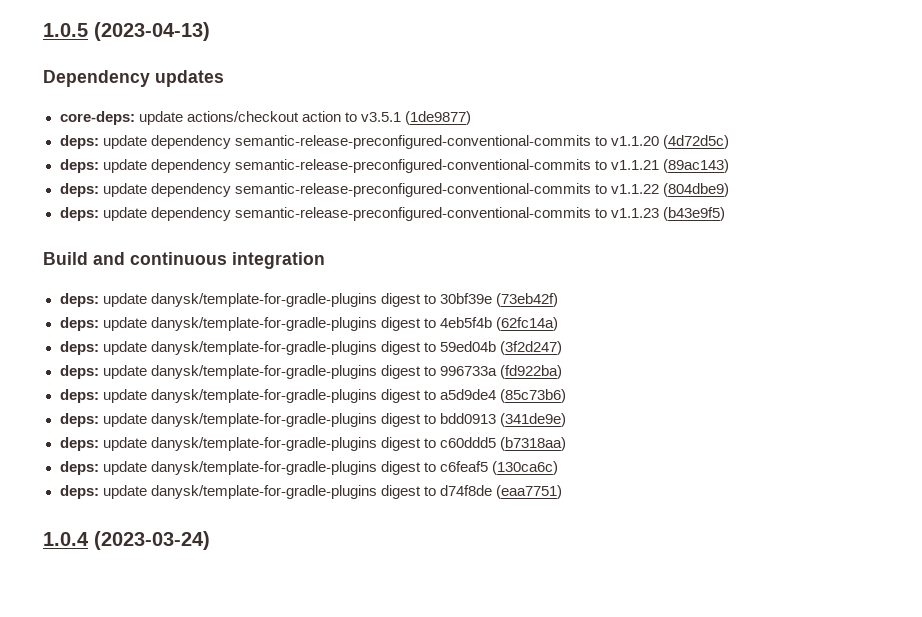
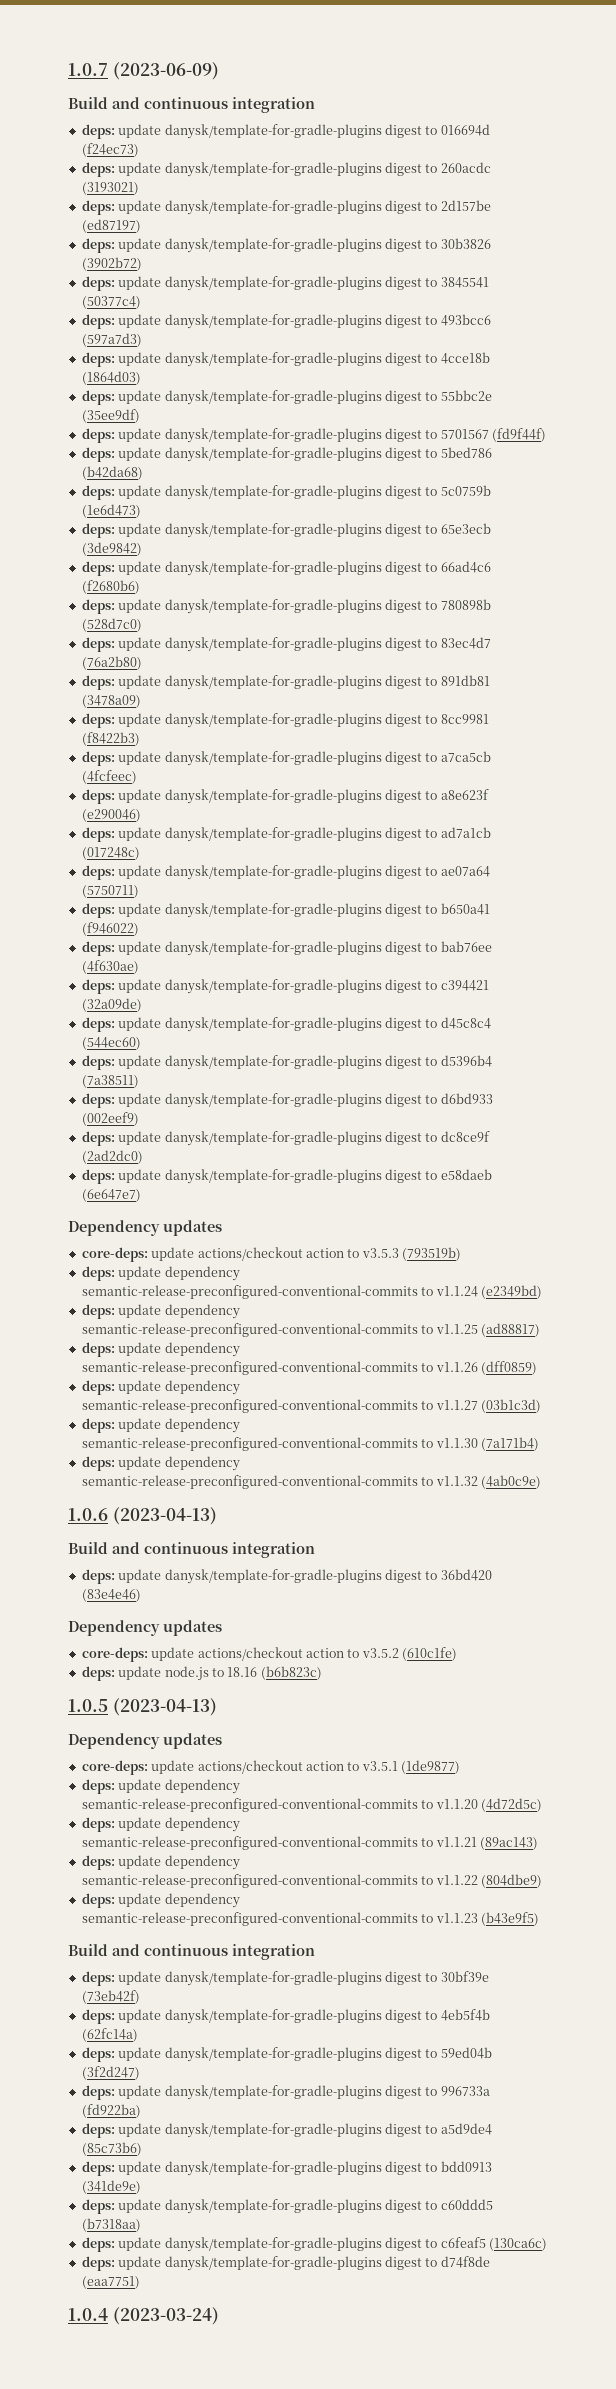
+ 1.0.7 (2023-06-09)
+ Build and continuous integration
+ deps: update danysk/template-for-gradle-plugins digest to 016694d (f24ec73)
+ deps: update danysk/template-for-gradle-plugins digest to 260acdc (3193021)
+ deps: update danysk/template-for-gradle-plugins digest to 2d157be (ed87197)
+ deps: update danysk/template-for-gradle-plugins digest to 30b3826 (3902b72)
+ deps: update danysk/template-for-gradle-plugins digest to 3845541 (50377c4)
+ deps: update danysk/template-for-gradle-plugins digest to 493bcc6 (597a7d3)
+ deps: update danysk/template-for-gradle-plugins digest to 4cce18b (1864d03)
+ deps: update danysk/template-for-gradle-plugins digest to 55bbc2e (35ee9df)
+ deps: update danysk/template-for-gradle-plugins digest to 5701567 (fd9f44f)
+ deps: update danysk/template-for-gradle-plugins digest to 5bed786 (b42da68)
+ deps: update danysk/template-for-gradle-plugins digest to 5c0759b (1e6d473)
+ deps: update danysk/template-for-gradle-plugins digest to 65e3ecb (3de9842)
+ deps: update danysk/template-for-gradle-plugins digest to 66ad4c6 (f2680b6)
+ deps: update danysk/template-for-gradle-plugins digest to 780898b (528d7c0)
+ deps: update danysk/template-for-gradle-plugins digest to 83ec4d7 (76a2b80)
+ deps: update danysk/template-for-gradle-plugins digest to 891db81 (3478a09)
+ deps: update danysk/template-for-gradle-plugins digest to 8cc9981 (f8422b3)
+ deps: update danysk/template-for-gradle-plugins digest to a7ca5cb (4fcfeec)
+ deps: update danysk/template-for-gradle-plugins digest to a8e623f (e290046)
+ deps: update danysk/template-for-gradle-plugins digest to ad7a1cb (017248c)
+ deps: update danysk/template-for-gradle-plugins digest to ae07a64 (5750711)
+ deps: update danysk/template-for-gradle-plugins digest to b650a41 (f946022)
+ deps: update danysk/template-for-gradle-plugins digest to bab76ee (4f630ae)
+ deps: update danysk/template-for-gradle-plugins digest to c394421 (32a09de)
+ deps: update danysk/template-for-gradle-plugins digest to d45c8c4 (544ec60)
+ deps: update danysk/template-for-gradle-plugins digest to d5396b4 (7a38511)
+ deps: update danysk/template-for-gradle-plugins digest to d6bd933 (002eef9)
+ deps: update danysk/template-for-gradle-plugins digest to dc8ce9f (2ad2dc0)
+ deps: update danysk/template-for-gradle-plugins digest to e58daeb (6e647e7)
+ Dependency updates
+ core-deps: update actions/checkout action to v3.5.3 (793519b)
+ deps: update dependency semantic-release-preconfigured-conventional-commits to v1.1.24 (e2349bd)
+ deps: update dependency semantic-release-preconfigured-conventional-commits to v1.1.25 (ad88817)
+ deps: update dependency semantic-release-preconfigured-conventional-commits to v1.1.26 (dff0859)
+ deps: update dependency semantic-release-preconfigured-conventional-commits to v1.1.27 (03b1c3d)
+ deps: update dependency semantic-release-preconfigured-conventional-commits to v1.1.30 (7a171b4)
+ deps: update dependency semantic-release-preconfigured-conventional-commits to v1.1.32 (4ab0c9e)
+ 1.0.6 (2023-04-13)
+ Build and continuous integration
+ deps: update danysk/template-for-gradle-plugins digest to 36bd420 (83e4e46)
+ Dependency updates
+ core-deps: update actions/checkout action to v3.5.2 (610c1fe)
+ deps: update node.js to 18.16 (b6b823c)

